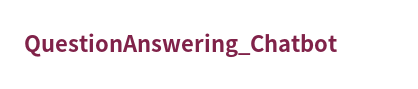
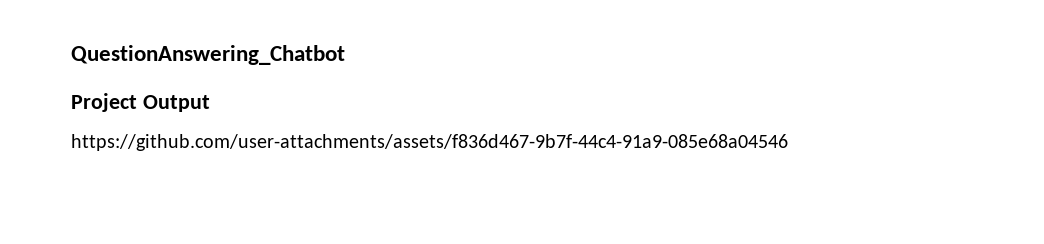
+ Project Output
+ https://github.com/user-attachments/assets/f836d467-9b7f-44c4-91a9-085e68a04546

